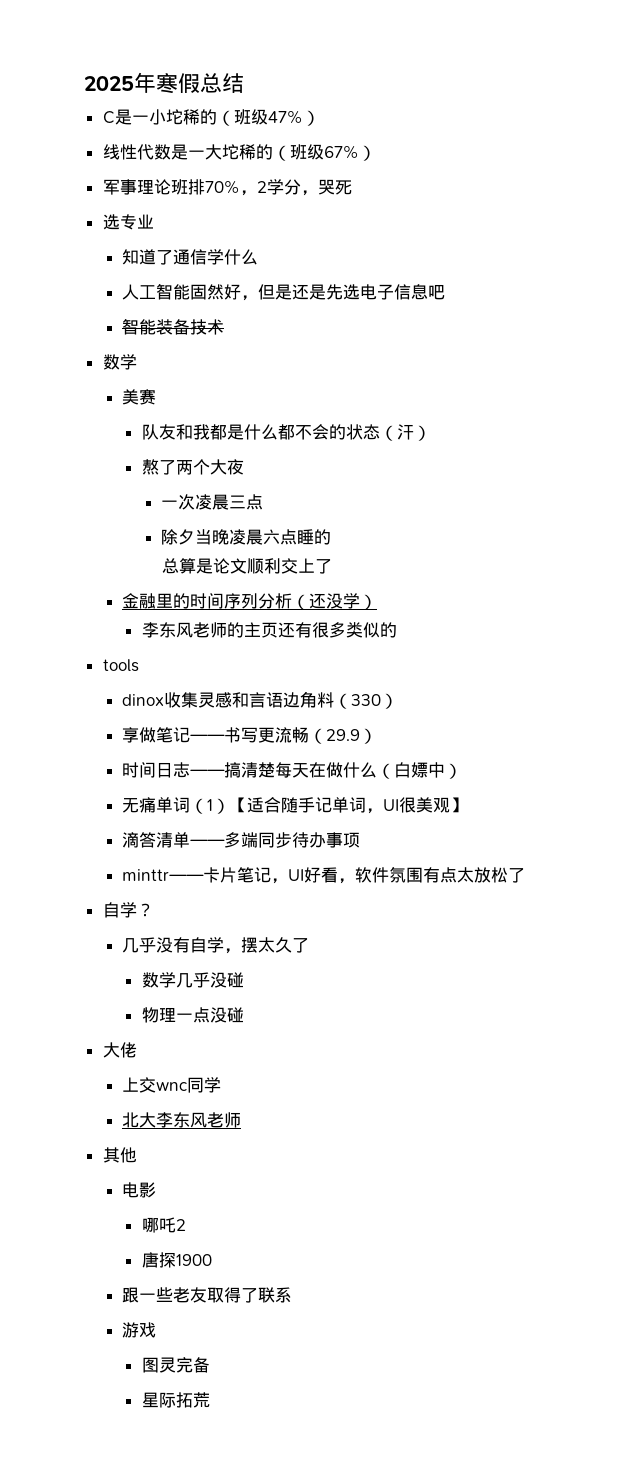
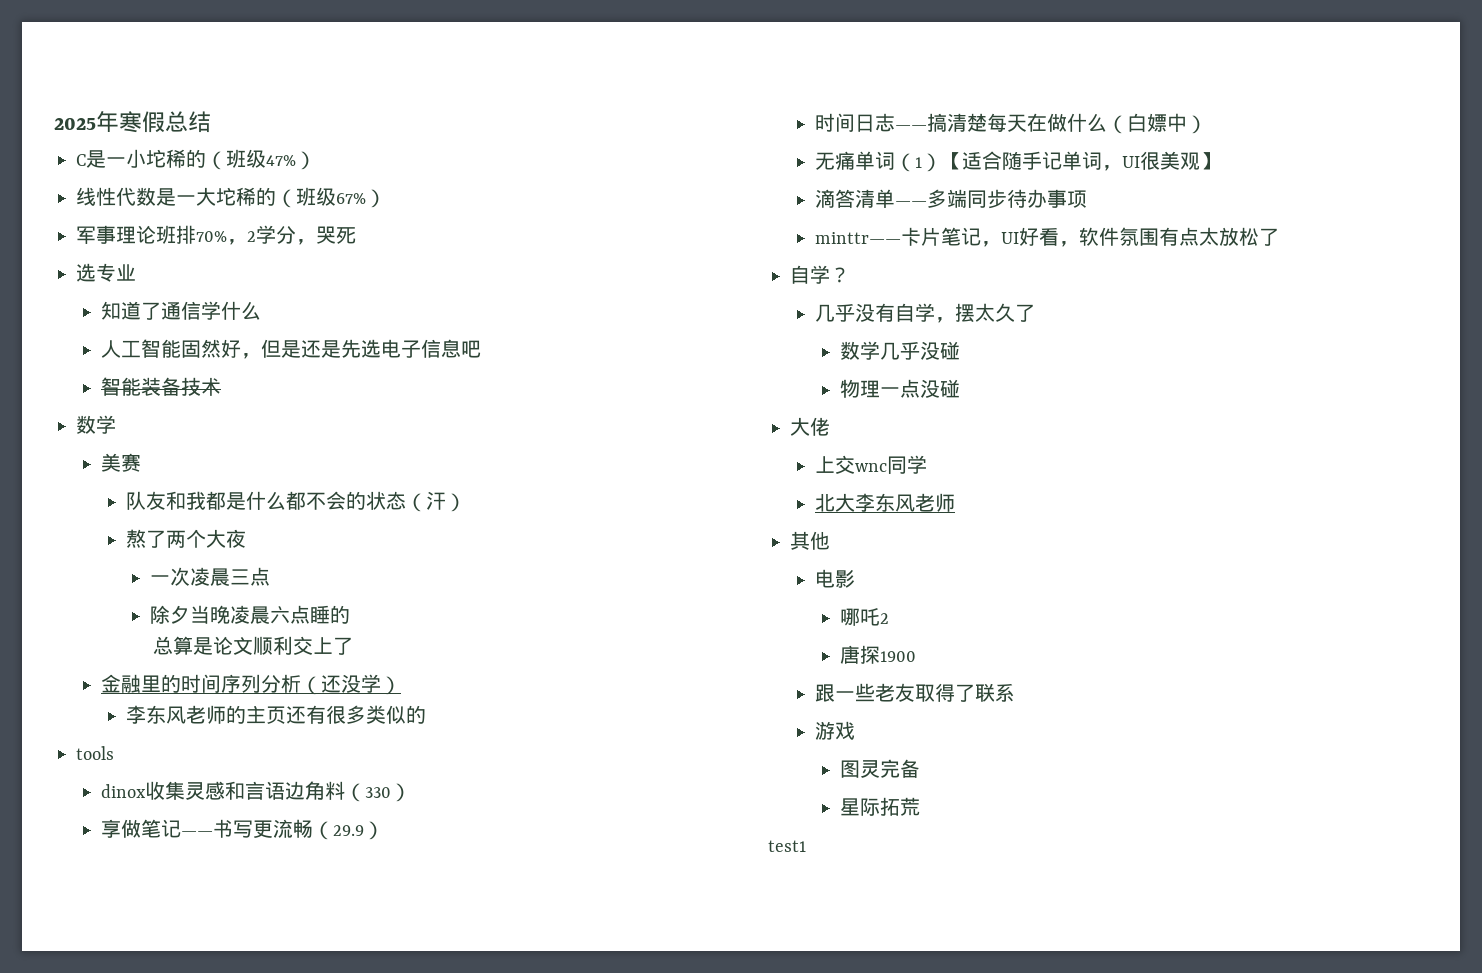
+ test1

